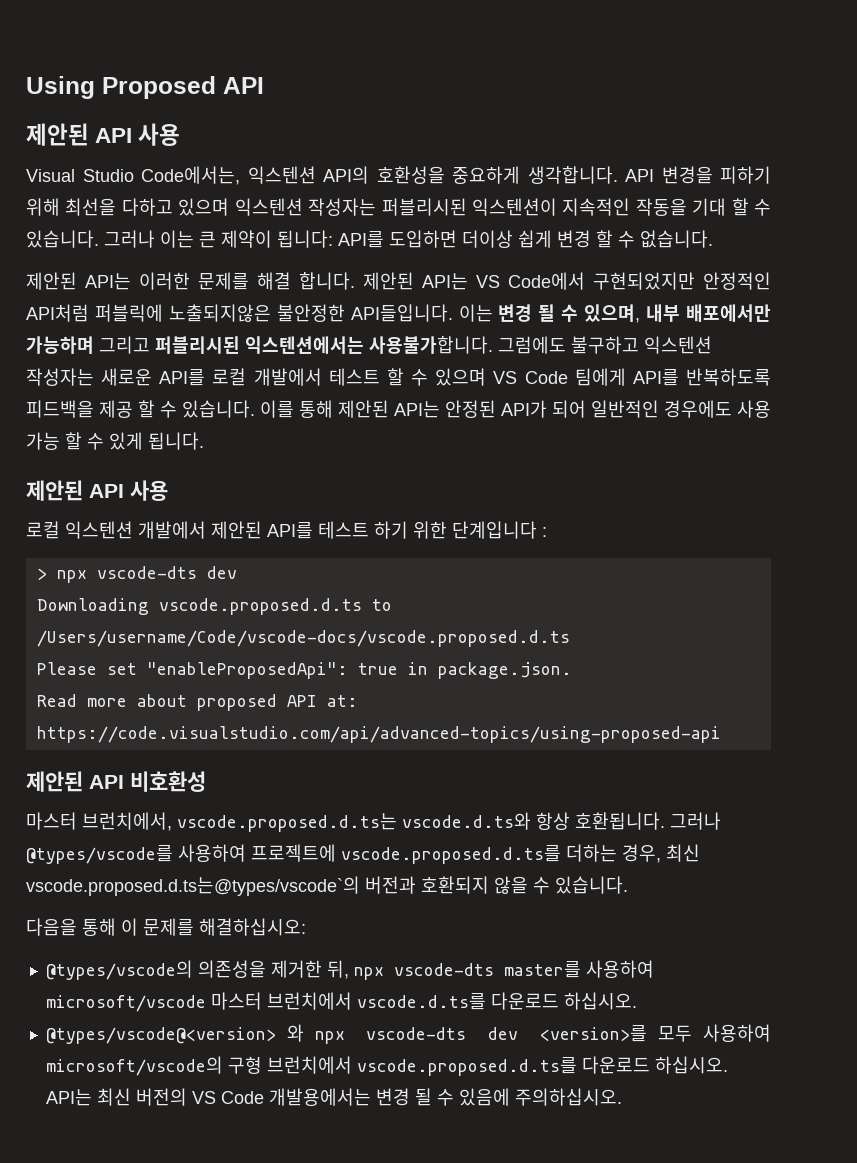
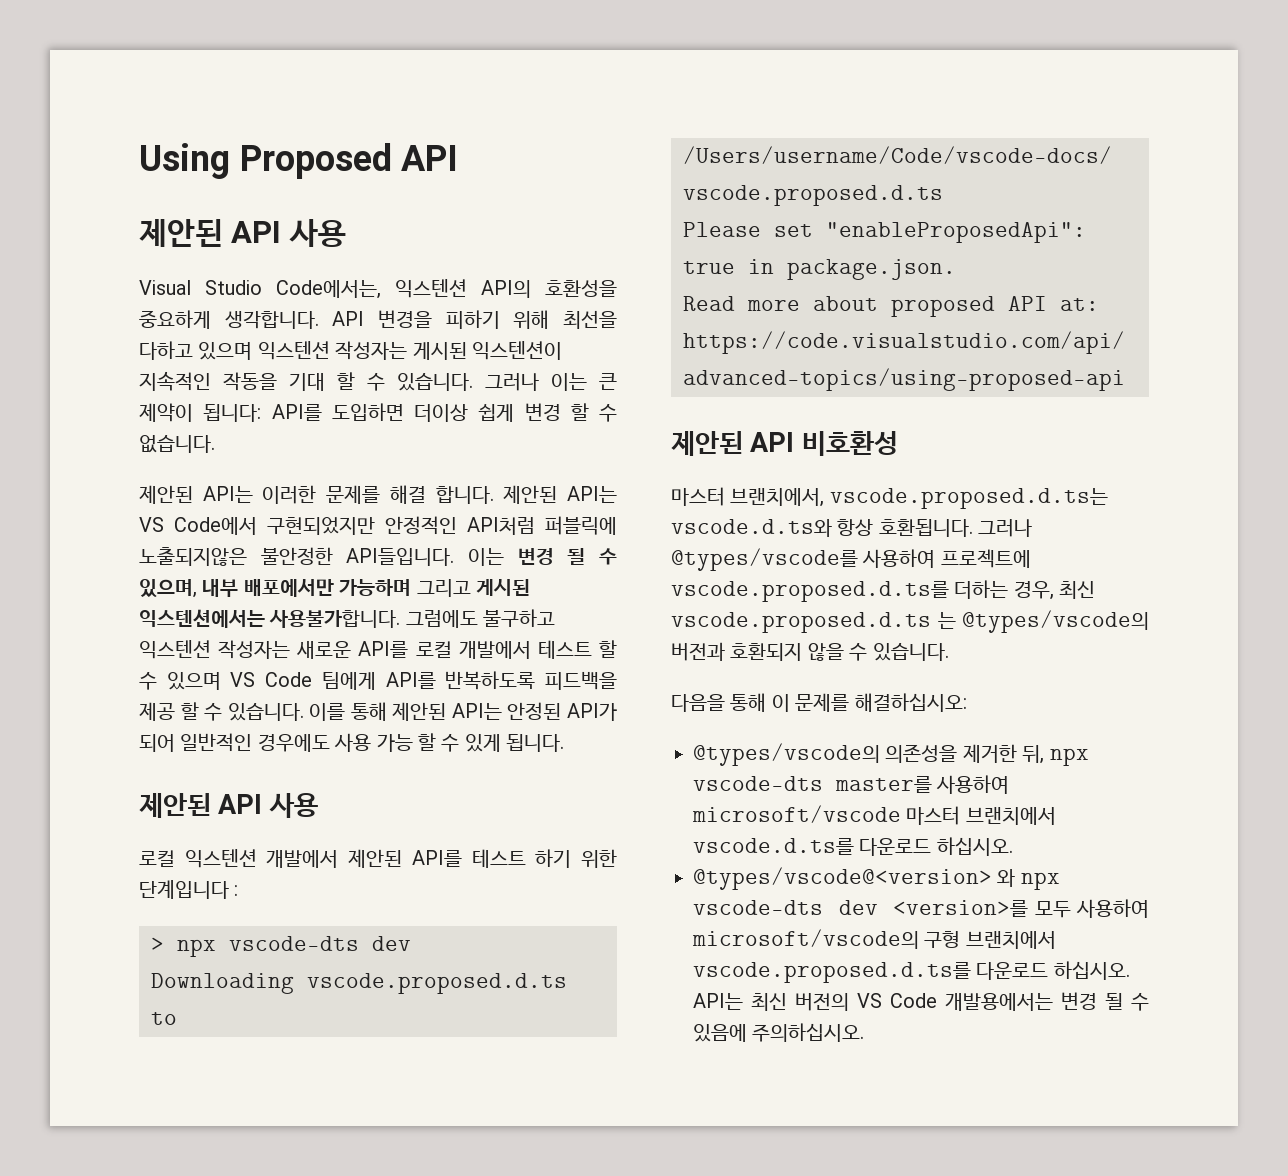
- API 변경을 피하기 위해 최선을 다하고 있으며 익스텐션 작성자는 퍼블리시된 익스텐션이 지속적인 작동을 기대 할 수 있습니다.
+ API 변경을 피하기 위해 최선을 다하고 있으며 익스텐션 작성자는 게시된 익스텐션이 지속적인 작동을 기대 할 수 있습니다.
- 이는 변경 될 수 있으며, 내부 배포에서만 가능하며 그리고 퍼블리시된 익스텐션에서는 사용불가합니다.
+ 이는 변경 될 수 있으며, 내부 배포에서만 가능하며 그리고 게시된 익스텐션에서는 사용불가합니다.
- 마스터 브런치에서, vscode.proposed.d.ts는 vscode.d.ts와 항상 호환됩니다.
+ 마스터 브랜치에서, vscode.proposed.d.ts는 vscode.d.ts와 항상 호환됩니다.
- 그러나 @types/vscode를 사용하여 프로젝트에 vscode.proposed.d.ts를 더하는 경우, 최신 vscode.proposed.d.ts는@types/vscode`의 버전과 호환되지 않을 수 있습니다.
+ 그러나 @types/vscode를 사용하여 프로젝트에 vscode.proposed.d.ts를 더하는 경우, 최신 vscode.proposed.d.ts 는 @types/vscode의 버전과 호환되지 않을 수 있습니다.
- @types/vscode의 의존성을 제거한 뒤, npx vscode-dts master를 사용하여 microsoft/vscode 마스터 브런치에서 vscode.d.ts를 다운로드 하십시오.
+ @types/vscode의 의존성을 제거한 뒤, npx vscode-dts master를 사용하여 microsoft/vscode 마스터 브랜치에서 vscode.d.ts를 다운로드 하십시오.
- @types/vscode@<version> 와 npx vscode-dts dev <version>를 모두 사용하여 microsoft/vscode의 구형 브런치에서 vscode.proposed.d.ts를 다운로드 하십시오.
+ @types/vscode@<version> 와 npx vscode-dts dev <version>를 모두 사용하여 microsoft/vscode의 구형 브랜치에서 vscode.proposed.d.ts를 다운로드 하십시오.

